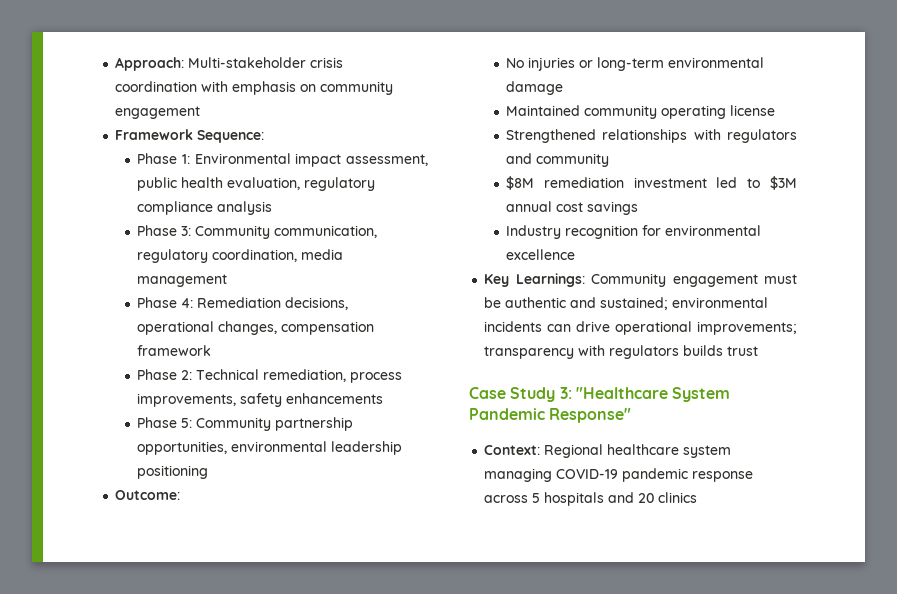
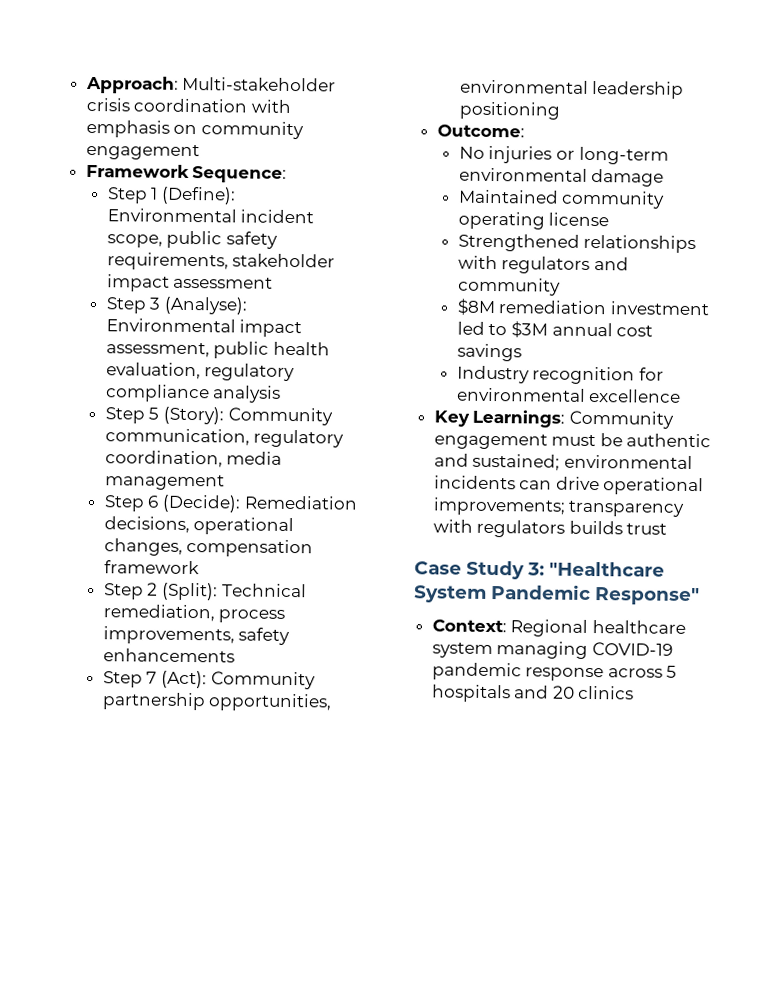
- Phase 1: Environmental impact assessment, public health evaluation, regulatory compliance analysis
+ Step 1 (Define): Environmental incident scope, public safety requirements, stakeholder impact assessment
+ Step 3 (Analyse): Environmental impact assessment, public health evaluation, regulatory compliance analysis
- Phase 3: Community communication, regulatory coordination, media management
+ Step 5 (Story): Community communication, regulatory coordination, media management
- Phase 4: Remediation decisions, operational changes, compensation framework
+ Step 6 (Decide): Remediation decisions, operational changes, compensation framework
- Phase 2: Technical remediation, process improvements, safety enhancements
+ Step 2 (Split): Technical remediation, process improvements, safety enhancements
- Phase 5: Community partnership opportunities, environmental leadership positioning
+ Step 7 (Act): Community partnership opportunities, environmental leadership positioning

